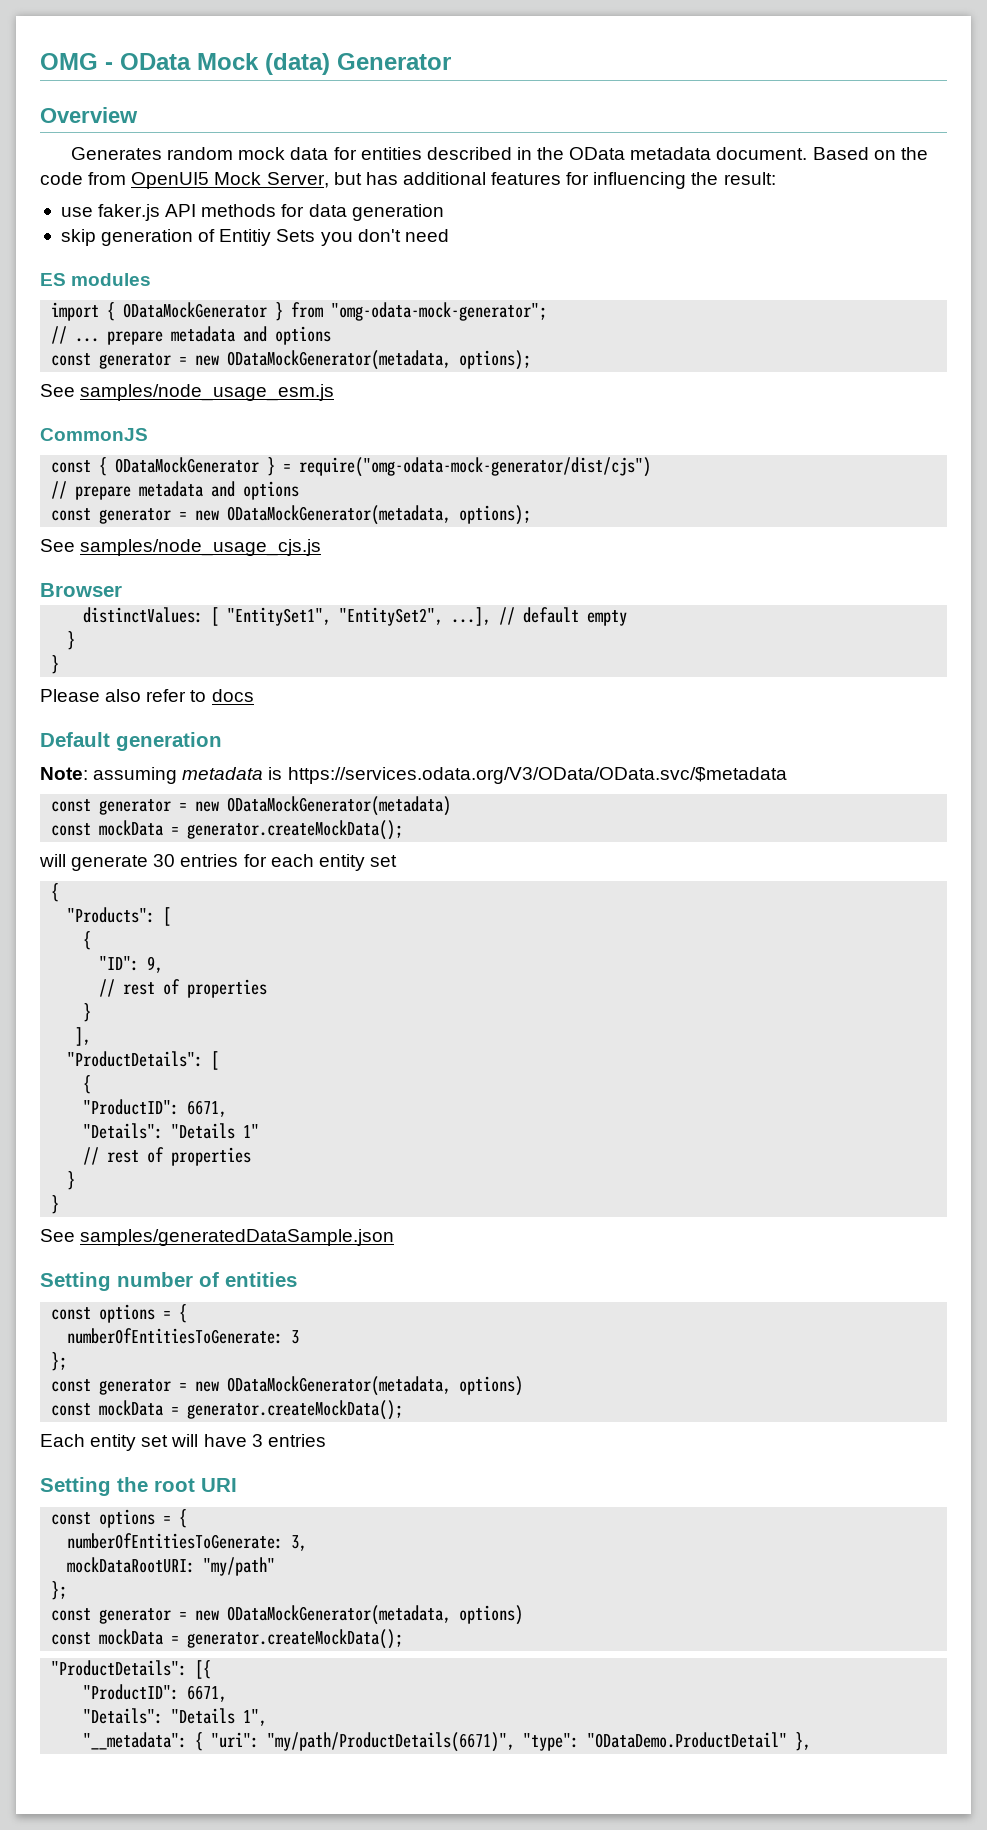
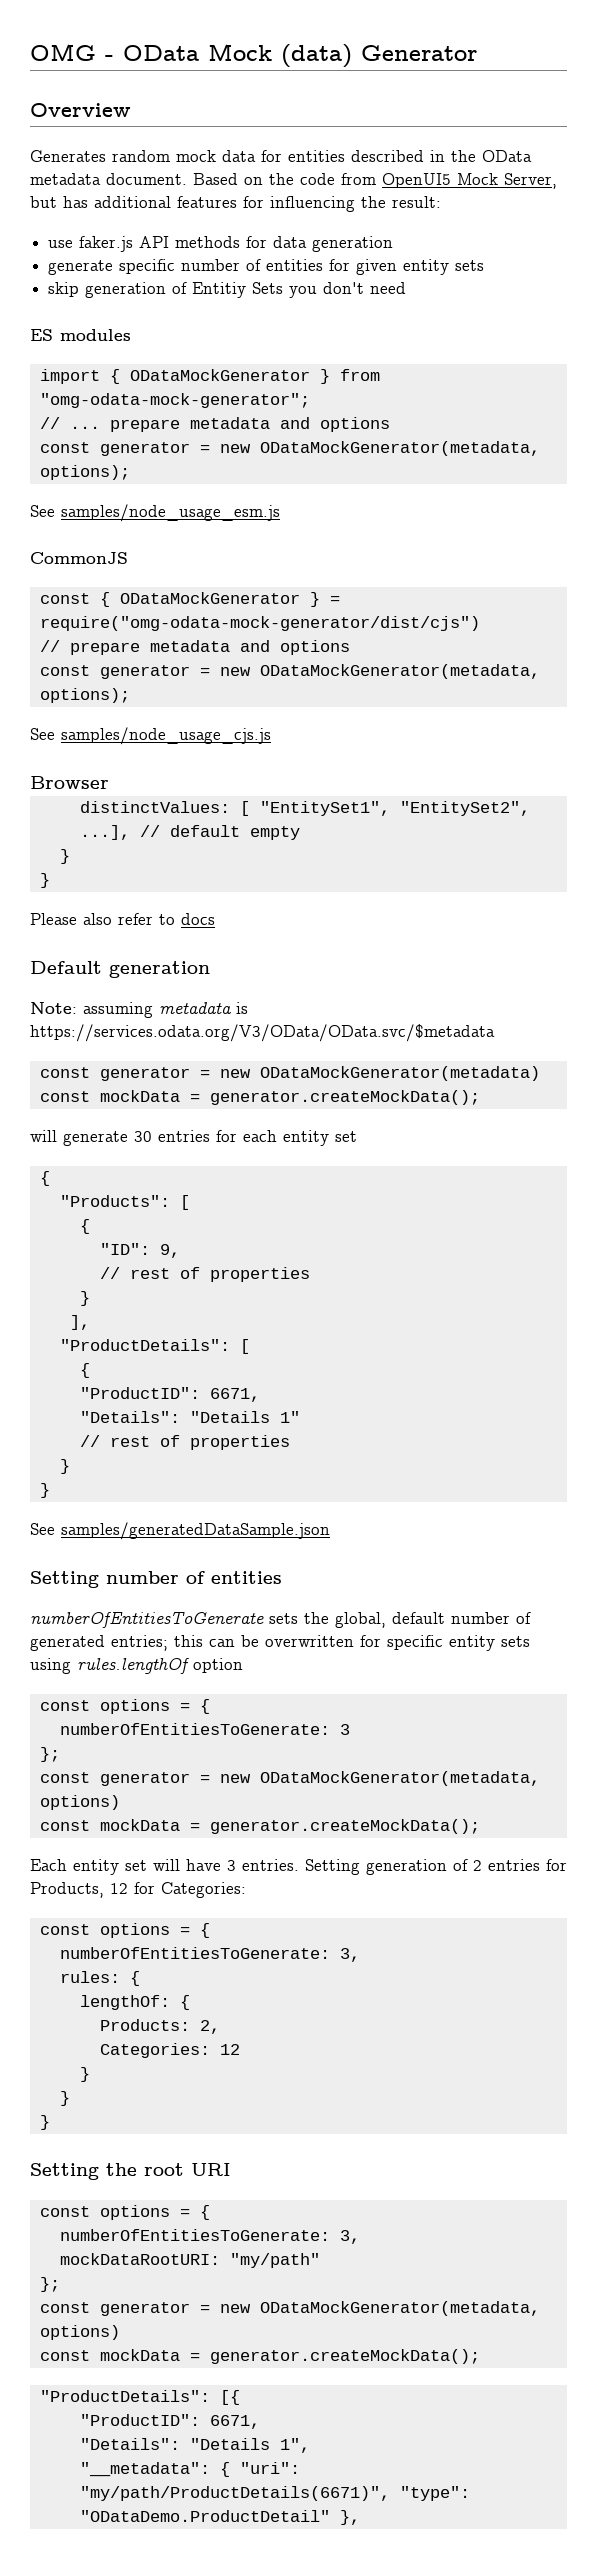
+ generate specific number of entities for given entity sets
+ numberOfEntitiesToGenerate sets the global, default number of generated entries; this can be overwritten for specific entity sets using rules.lengthOf option
- Each entity set will have 3 entries
+ Each entity set will have 3 entries. Setting generation of 2 entries for Products, 12 for Categories:
+ const options = {
+ numberOfEntitiesToGenerate: 3,
+ rules: {
+ lengthOf: {
+ Products: 2,
+ Categories: 12
+ }
+ }
+ }

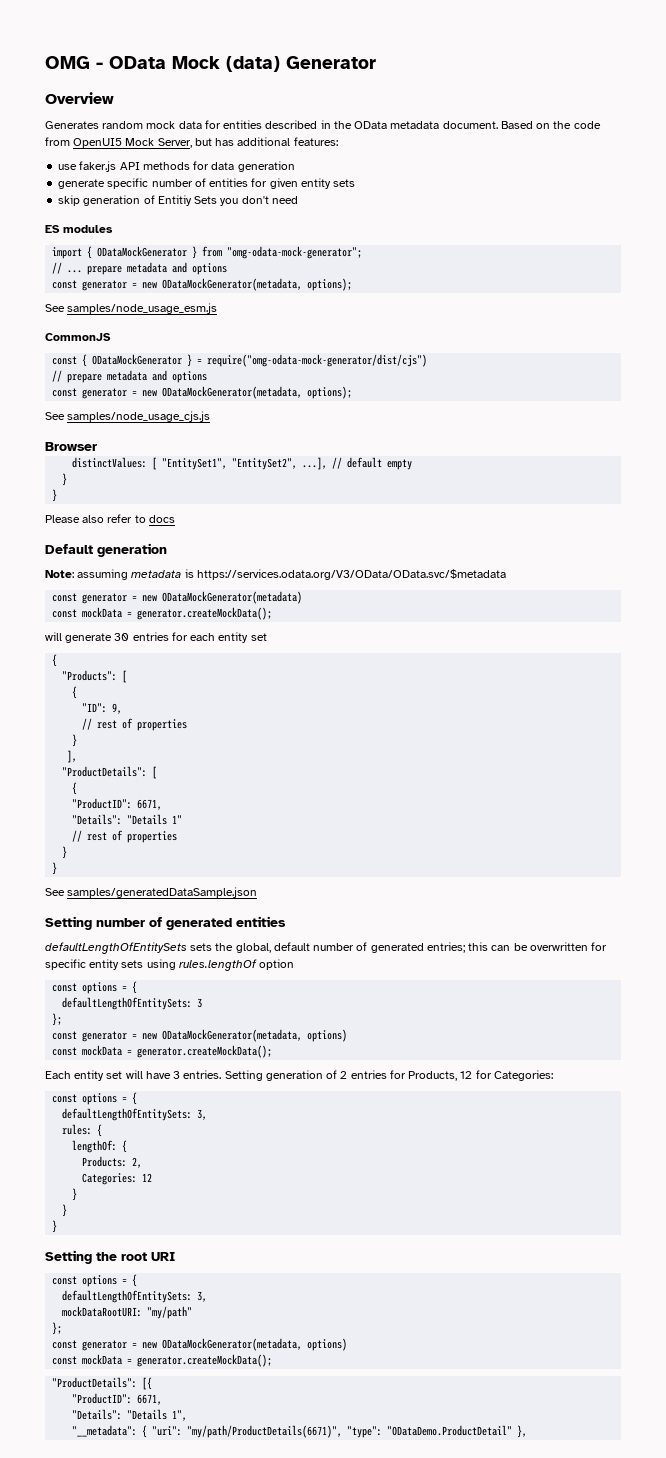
- Based on the code from OpenUI5 Mock Server, but has additional features for influencing the result:
+ Based on the code from OpenUI5 Mock Server, but has additional features:
- Setting number of entities
+ Setting number of generated entities
- numberOfEntitiesToGenerate sets the global, default number of generated entries; this can be overwritten for specific entity sets using rules.lengthOf option
+ defaultLengthOfEntitySets sets the global, default number of generated entries; this can be overwritten for specific entity sets using rules.lengthOf option
- numberOfEntitiesToGenerate: 3
+ defaultLengthOfEntitySets: 3
  Setting generation of 2 entries for Products, 12 for Categories:
  const options = {
- numberOfEntitiesToGenerate: 3,
+ defaultLengthOfEntitySets: 3,
  Setting the root URI
  const options = {
- numberOfEntitiesToGenerate: 3,
+ defaultLengthOfEntitySets: 3,

